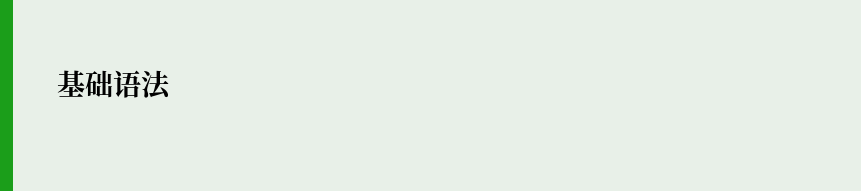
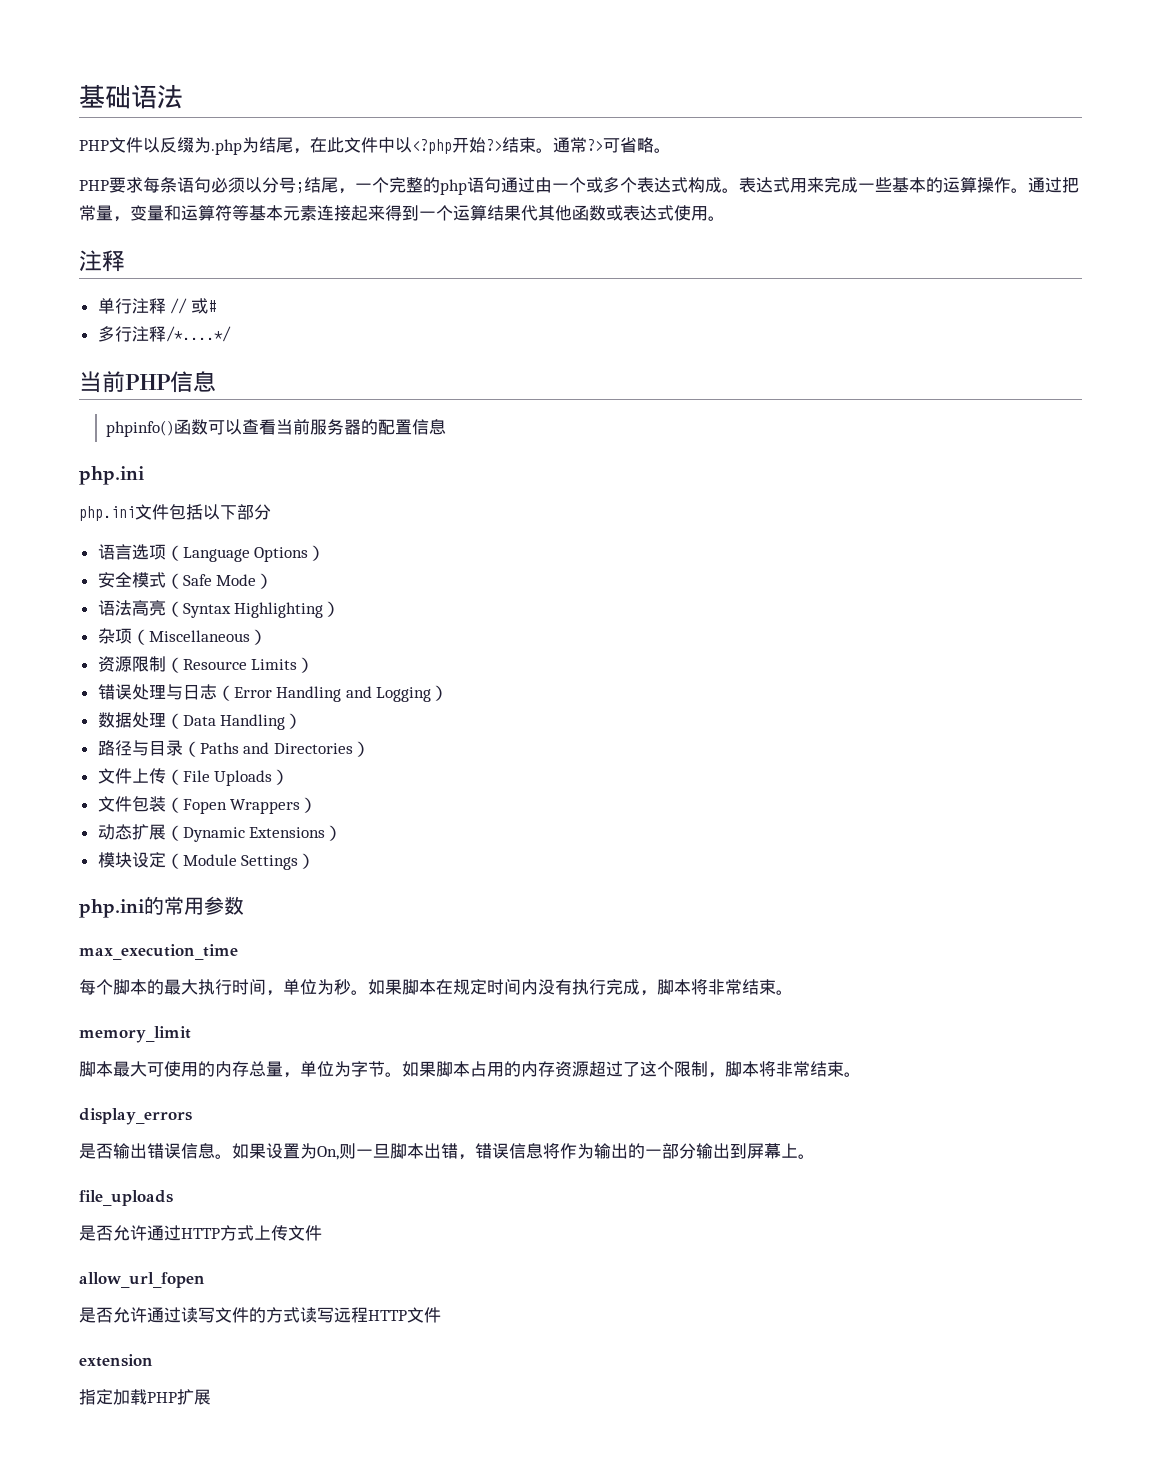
+ PHP文件以反缀为.php为结尾，在此文件中以<?php开始?>结束。通常?>可省略。
+ PHP要求每条语句必须以分号;结尾，一个完整的php语句通过由一个或多个表达式构成。表达式用来完成一些基本的运算操作。通过把常量，变量和运算符等基本元素连接起来得到一个运算结果代其他函数或表达式使用。
+ 注释
+ 单行注释 // 或#
+ 多行注释/*....*/
+ 当前PHP信息
+ phpinfo()函数可以查看当前服务器的配置信息
+ php.ini
+ php.ini文件包括以下部分
+ 语言选项（Language Options）
+ 安全模式（Safe Mode）
+ 语法高亮（Syntax Highlighting）
+ 杂项（Miscellaneous）
+ 资源限制（Resource Limits）
+ 错误处理与日志（Error Handling and Logging）
+ 数据处理（Data Handling）
+ 路径与目录（Paths and Directories）
+ 文件上传（File Uploads）
+ 文件包装（Fopen Wrappers）
+ 动态扩展（Dynamic Extensions）
+ 模块设定（Module Settings）
+ php.ini的常用参数
+ max_execution_time
+ 每个脚本的最大执行时间，单位为秒。如果脚本在规定时间内没有执行完成，脚本将非常结束。
+ memory_limit
+ 脚本最大可使用的内存总量，单位为字节。如果脚本占用的内存资源超过了这个限制，脚本将非常结束。
+ display_errors
+ 是否输出错误信息。如果设置为On,则一旦脚本出错，错误信息将作为输出的一部分输出到屏幕上。
+ file_uploads
+ 是否允许通过HTTP方式上传文件
+ allow_url_fopen
+ 是否允许通过读写文件的方式读写远程HTTP文件
+ extension
+ 指定加载PHP扩展

